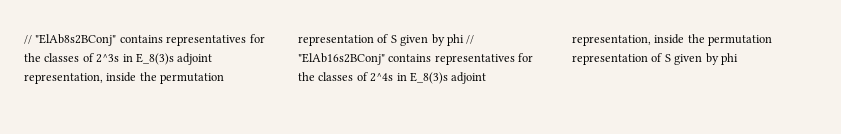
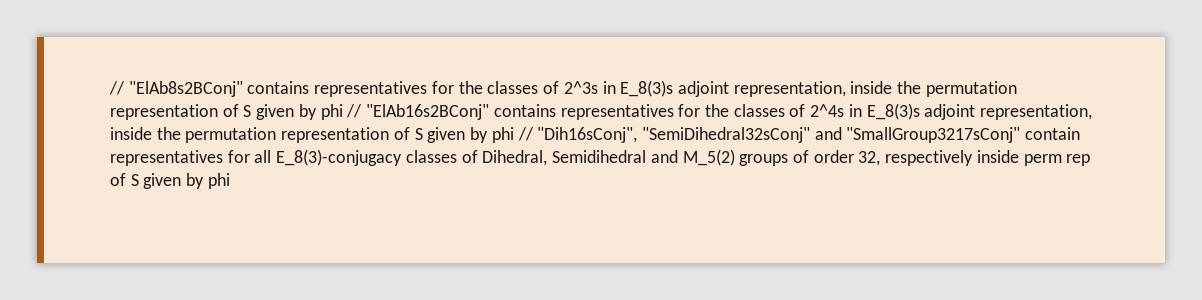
- // "ElAb8s2BConj" contains representatives for the classes of 2^3s in E_8(3)s adjoint representation, inside the permutation representation of S given by phi // "ElAb16s2BConj" contains representatives for the classes of 2^4s in E_8(3)s adjoint representation, inside the permutation representation of S given by phi
+ // "ElAb8s2BConj" contains representatives for the classes of 2^3s in E_8(3)s adjoint representation, inside the permutation representation of S given by phi // "ElAb16s2BConj" contains representatives for the classes of 2^4s in E_8(3)s adjoint representation, inside the permutation representation of S given by phi // "Dih16sConj", "SemiDihedral32sConj" and "SmallGroup3217sConj" contain representatives for all E_8(3)-conjugacy classes of Dihedral, Semidihedral and M_5(2) groups of order 32, respectively inside perm rep of S given by phi

